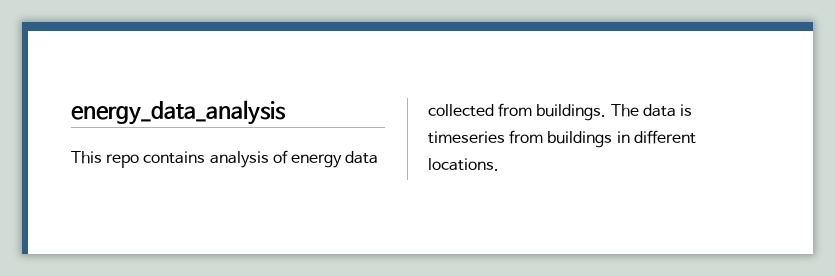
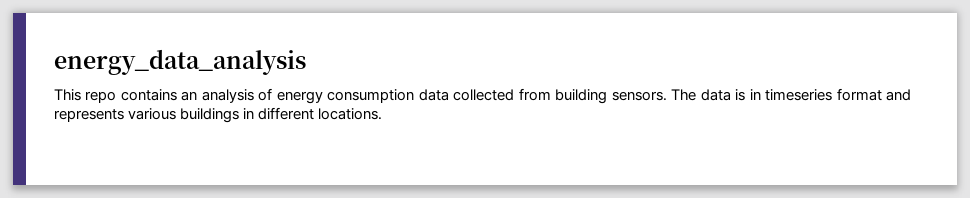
- This repo contains analysis of energy data collected from buildings.
+ This repo contains an analysis of energy consumption data collected from building sensors.
- The data is timeseries from buildings in different locations.
+ The data is in timeseries format and represents various buildings in different locations.

